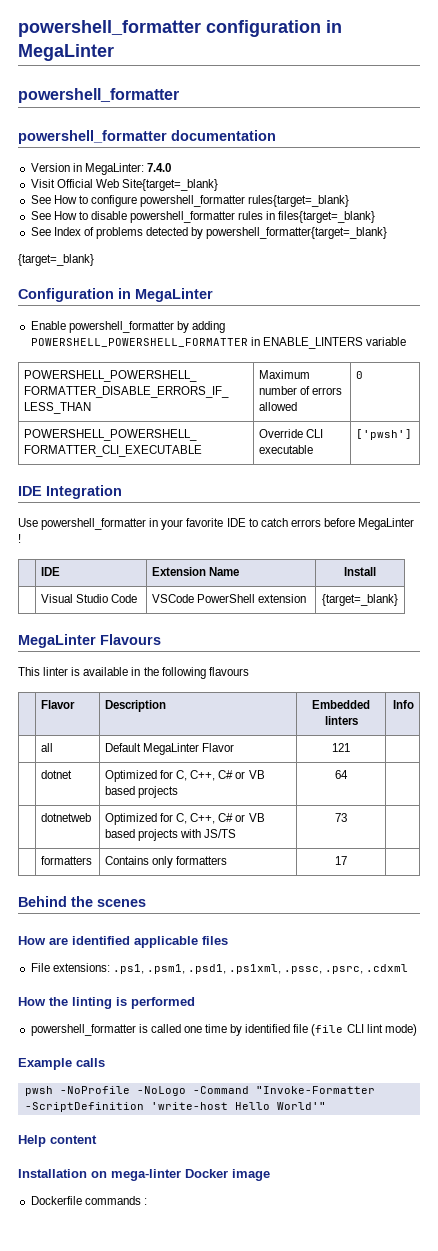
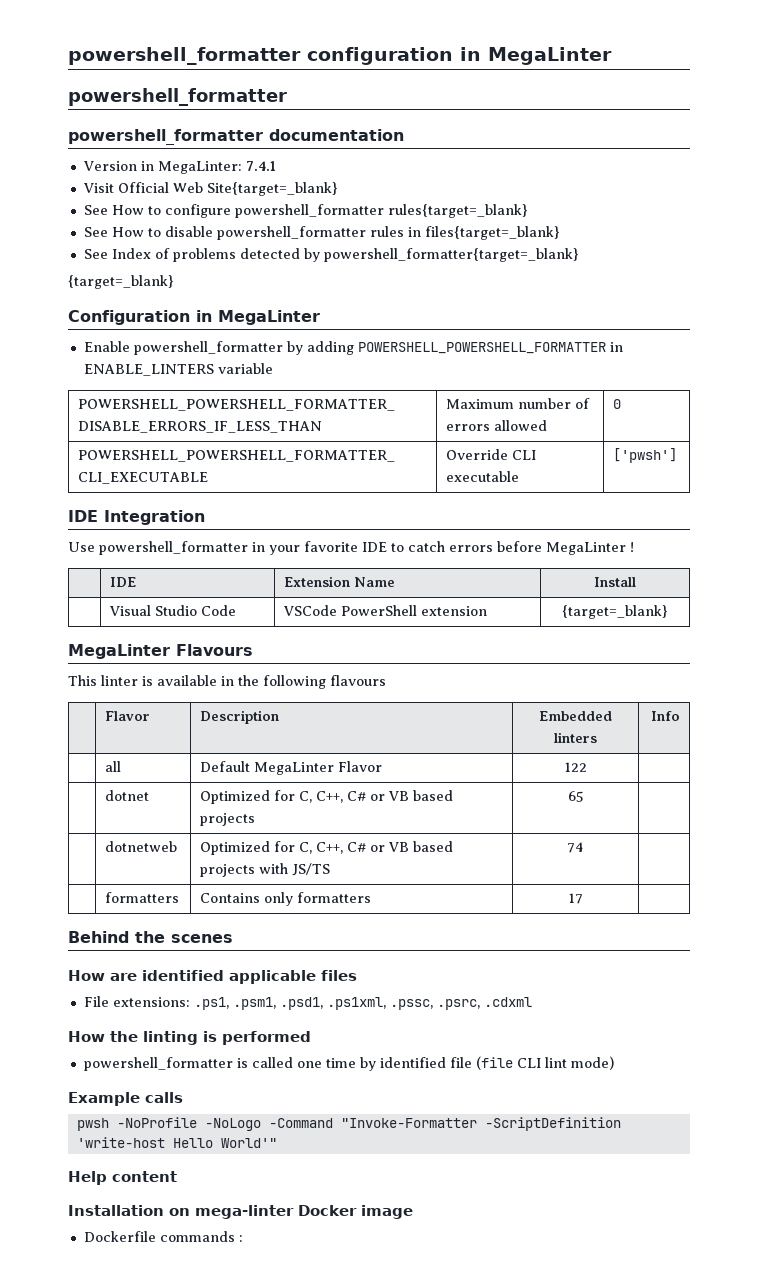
- Version in MegaLinter: 7.4.0
+ Version in MegaLinter: 7.4.1
- | all | Default MegaLinter Flavor | 121 |
+ | all | Default MegaLinter Flavor | 122 |
- | dotnet | Optimized for C, C++, C# or VB based projects | 64 |
+ | dotnet | Optimized for C, C++, C# or VB based projects | 65 |
- | dotnetweb | Optimized for C, C++, C# or VB based projects with JS/TS | 73 |
+ | dotnetweb | Optimized for C, C++, C# or VB based projects with JS/TS | 74 |

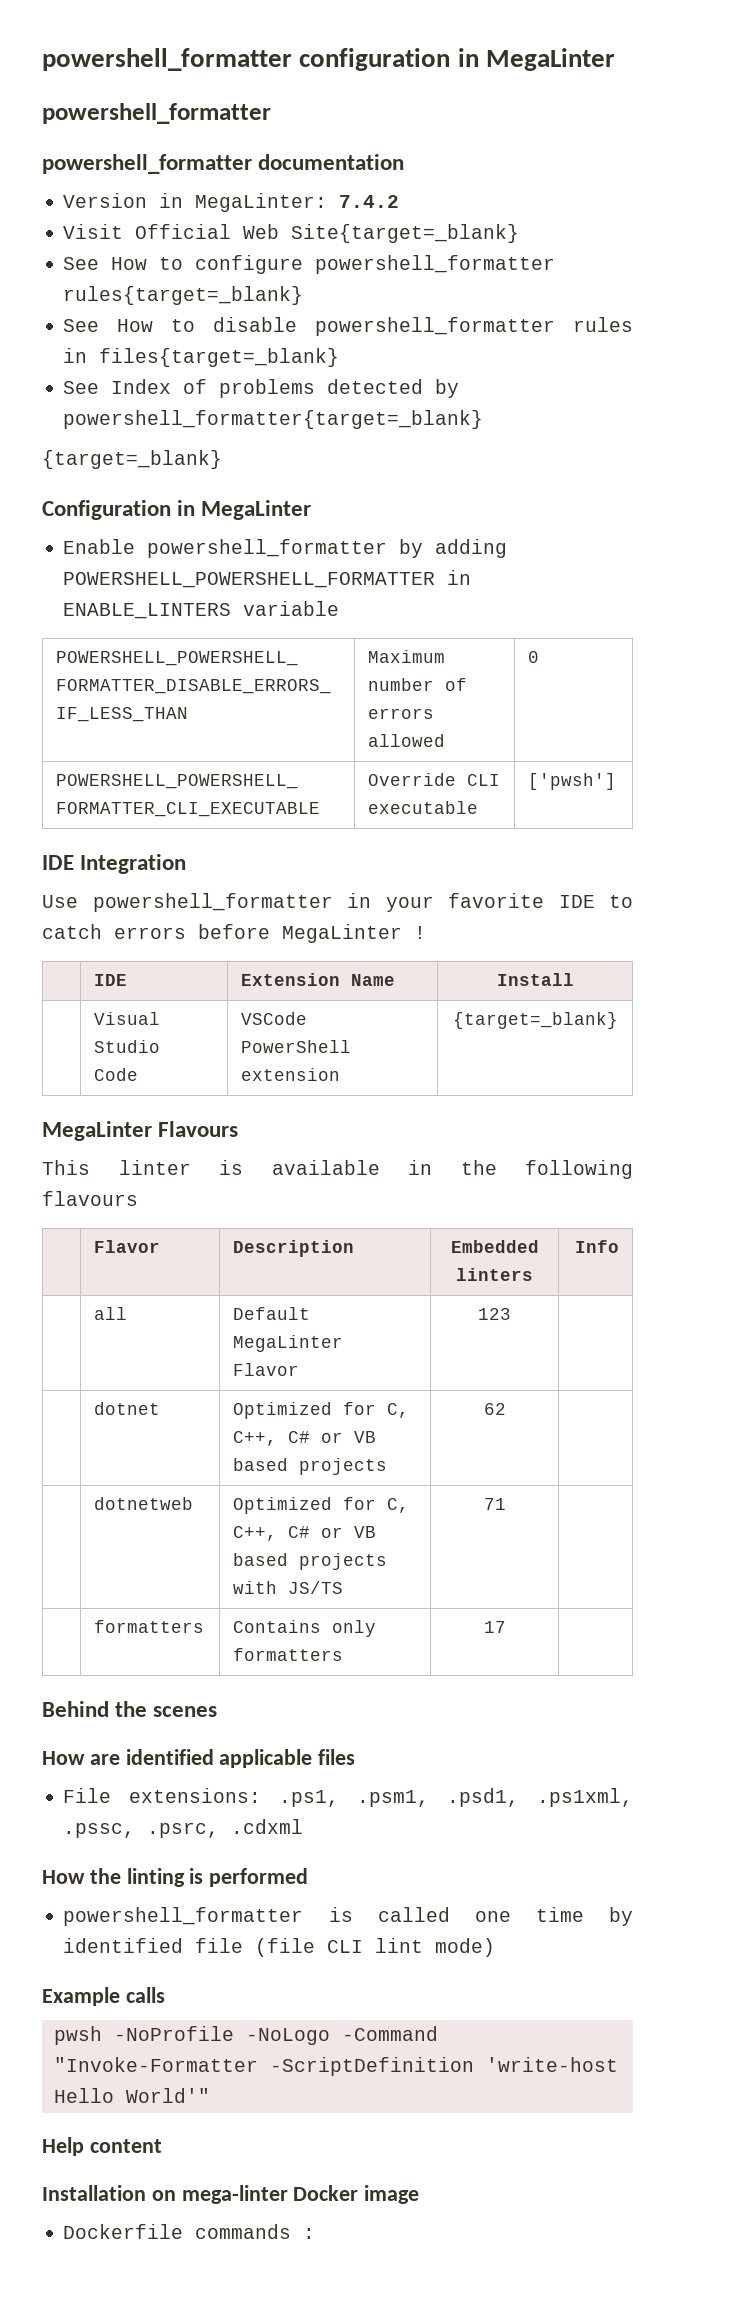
- Version in MegaLinter: 7.4.1
+ Version in MegaLinter: 7.4.2
- | all | Default MegaLinter Flavor | 122 |
+ | all | Default MegaLinter Flavor | 123 |
- | dotnet | Optimized for C, C++, C# or VB based projects | 65 |
+ | dotnet | Optimized for C, C++, C# or VB based projects | 62 |
- | dotnetweb | Optimized for C, C++, C# or VB based projects with JS/TS | 74 |
+ | dotnetweb | Optimized for C, C++, C# or VB based projects with JS/TS | 71 |

